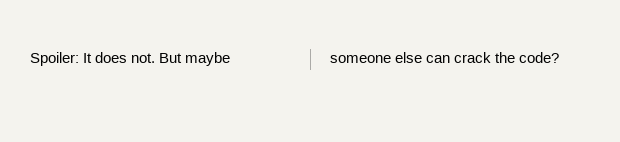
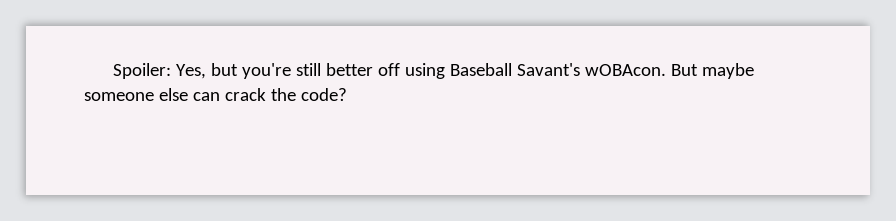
- Spoiler: It does not.
+ Spoiler: Yes, but you're still better off using Baseball Savant's wOBAcon.

